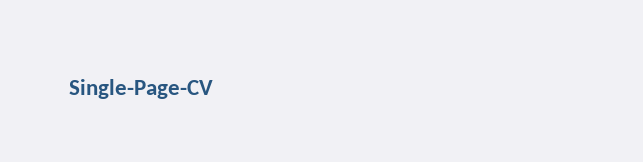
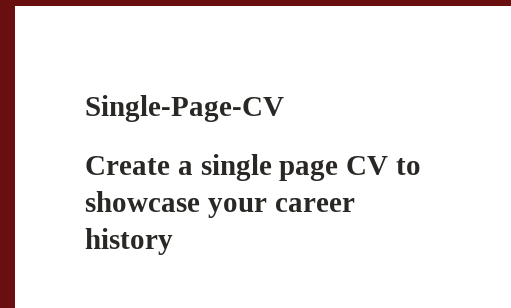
+ Create a single page CV to showcase your career history

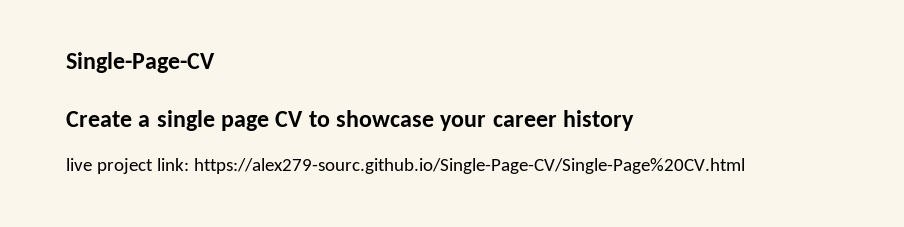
+ live project link: https://alex279-sourc.github.io/Single-Page-CV/Single-Page%20CV.html

